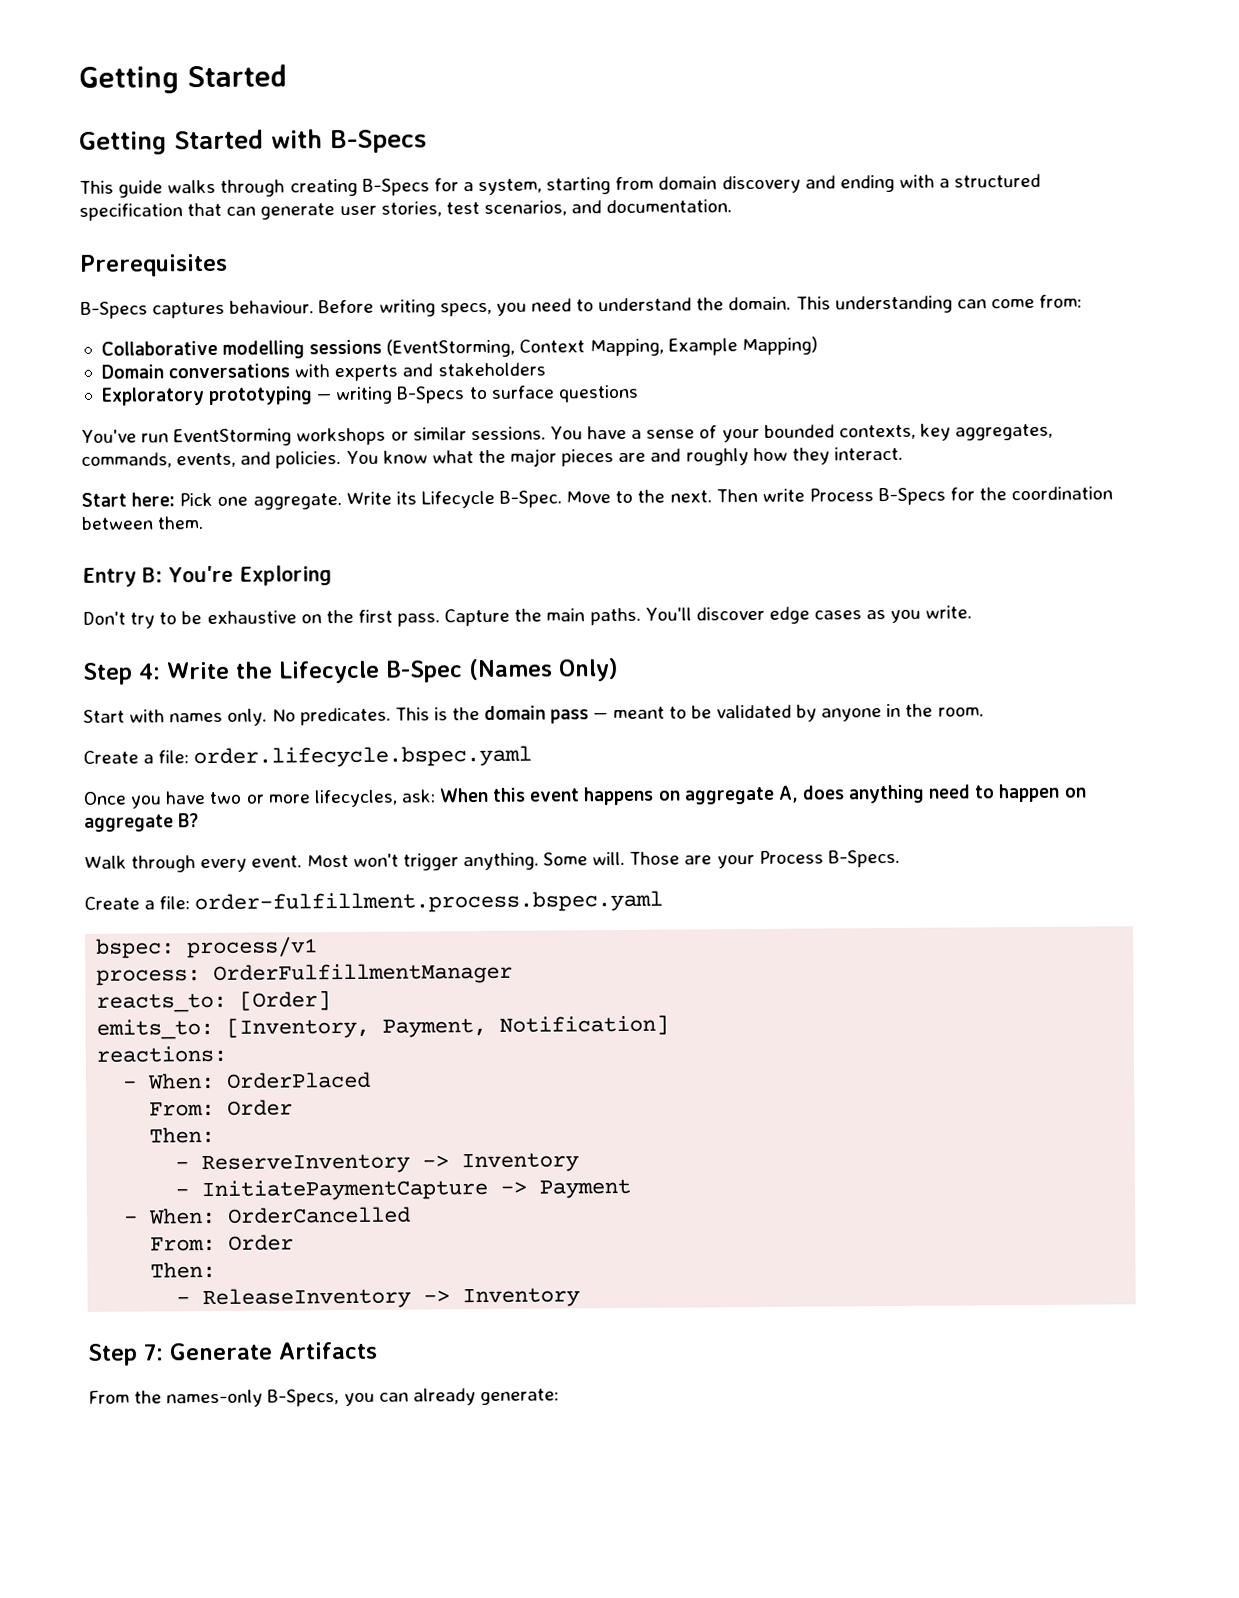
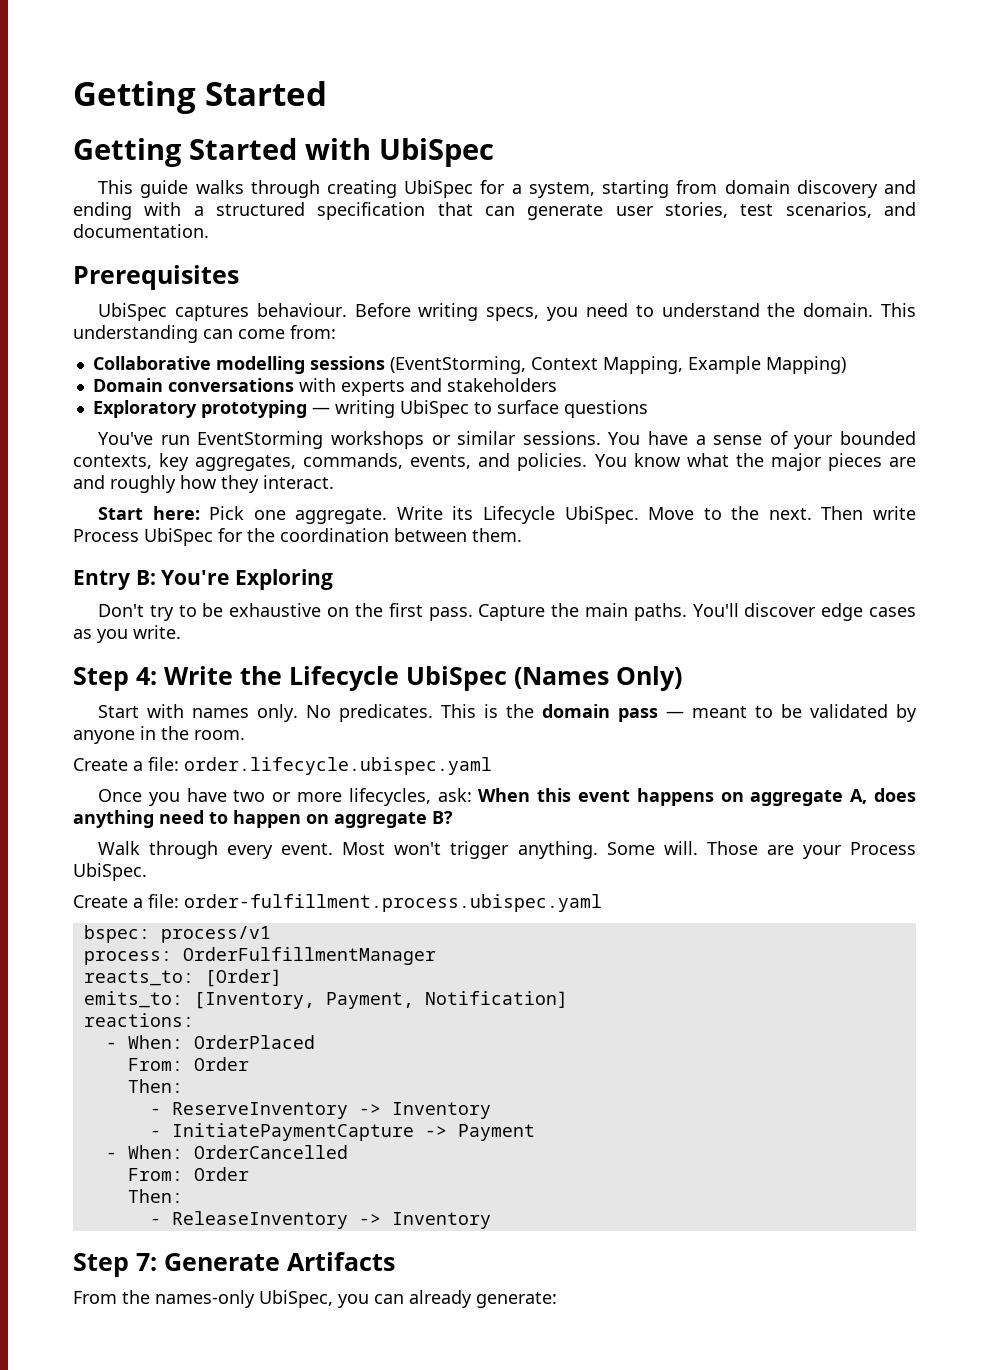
- Getting Started with B-Specs
+ Getting Started with UbiSpec
- This guide walks through creating B-Specs for a system, starting from domain discovery and ending with a structured specification that can generate user stories, test scenarios, and documentation.
+ This guide walks through creating UbiSpec for a system, starting from domain discovery and ending with a structured specification that can generate user stories, test scenarios, and documentation.
- B-Specs captures behaviour.
+ UbiSpec captures behaviour.
- Exploratory prototyping — writing B-Specs to surface questions
+ Exploratory prototyping — writing UbiSpec to surface questions
- Write its Lifecycle B-Spec.
+ Write its Lifecycle UbiSpec.
- Then write Process B-Specs for the coordination between them.
+ Then write Process UbiSpec for the coordination between them.
- Step 4: Write the Lifecycle B-Spec (Names Only)
+ Step 4: Write the Lifecycle UbiSpec (Names Only)
- Create a file: order.lifecycle.bspec.yaml
+ Create a file: order.lifecycle.ubispec.yaml
- Those are your Process B-Specs.
- Create a file: order-fulfillment.process.bspec.yaml
+ Those are your Process UbiSpec.
+ Create a file: order-fulfillment.process.ubispec.yaml
- From the names-only B-Specs, you can already generate:
+ From the names-only UbiSpec, you can already generate:

